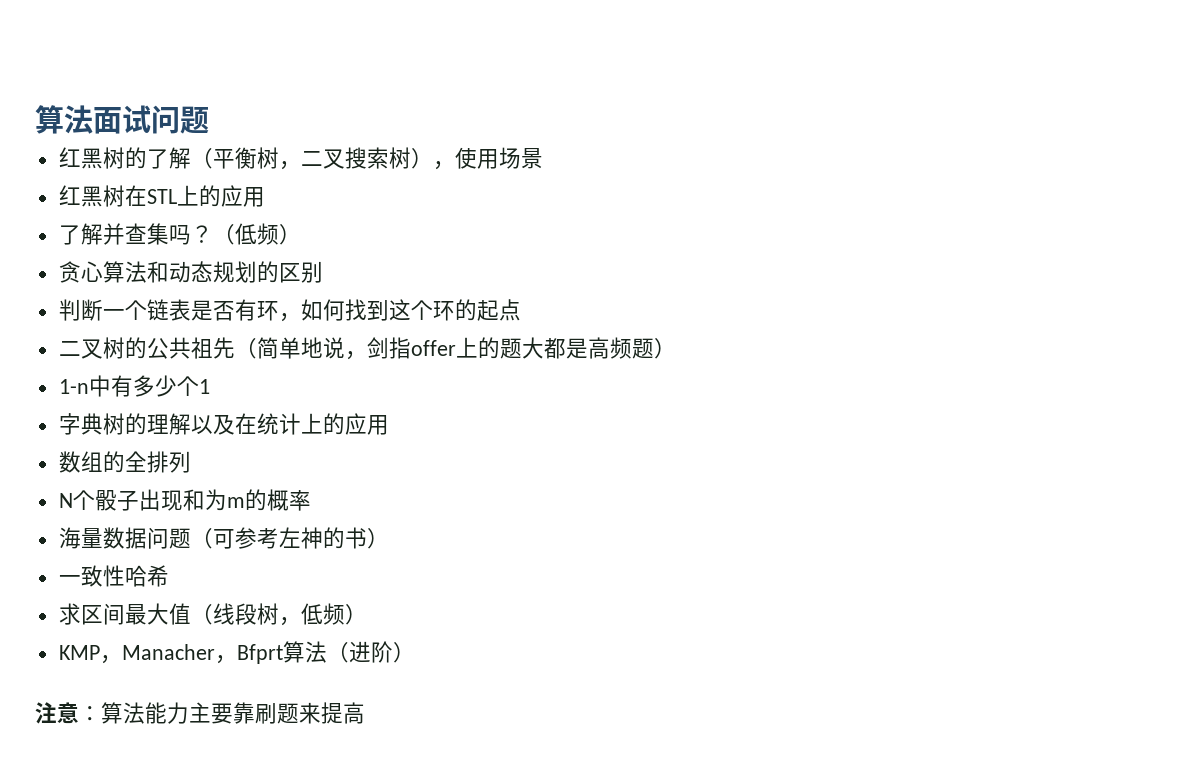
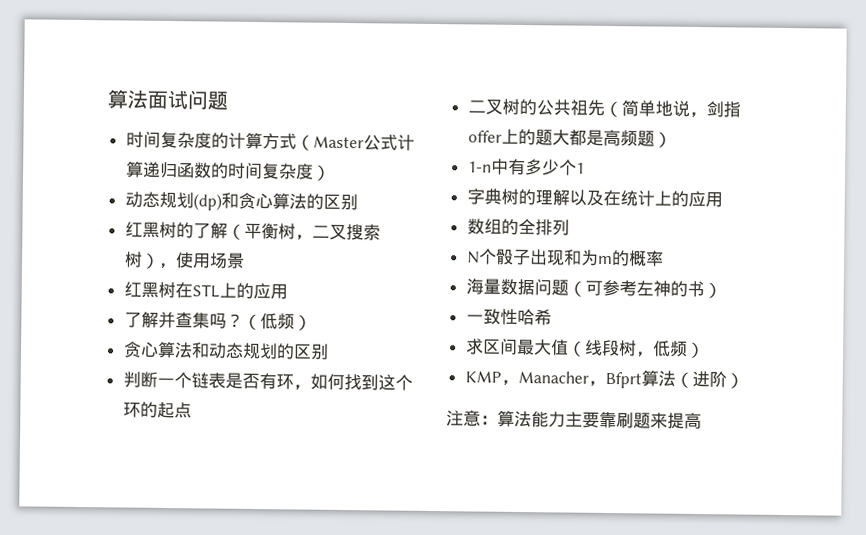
+ 时间复杂度的计算方式（Master公式计算递归函数的时间复杂度）
+ 动态规划(dp)和贪心算法的区别

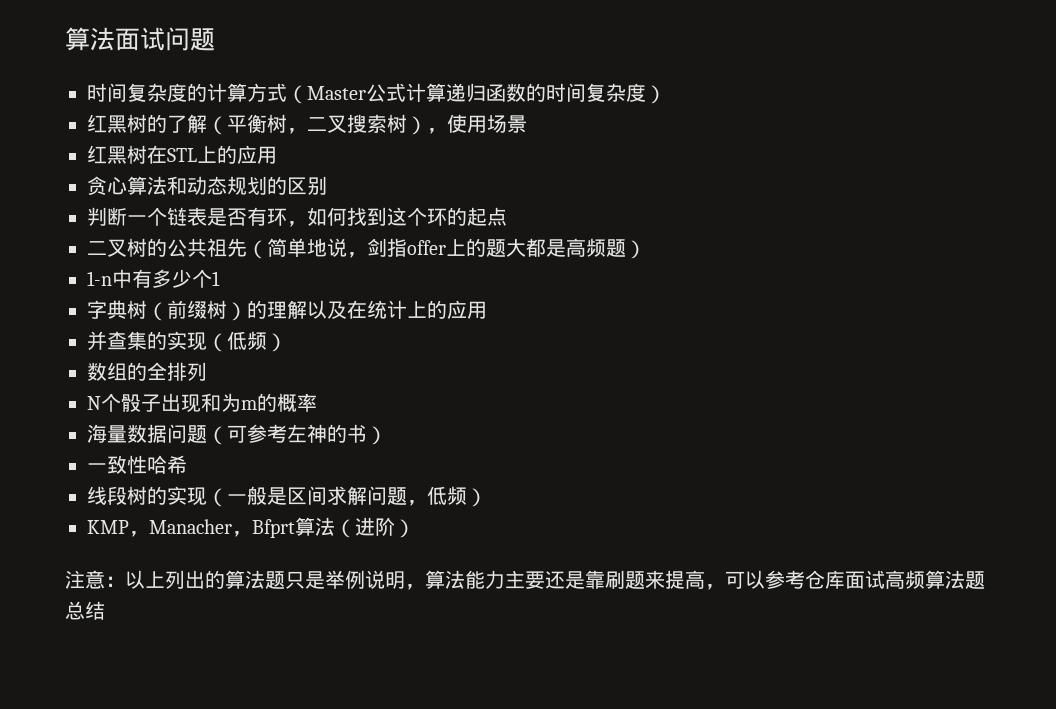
- 动态规划(dp)和贪心算法的区别
- 了解并查集吗？（低频）
- 字典树的理解以及在统计上的应用
+ 字典树（前缀树）的理解以及在统计上的应用
+ 并查集的实现（低频）
- 求区间最大值（线段树，低频）
+ 线段树的实现（一般是区间求解问题，低频）
- 注意：算法能力主要靠刷题来提高
+ 注意：以上列出的算法题只是举例说明，算法能力主要还是靠刷题来提高，可以参考仓库面试高频算法题总结

